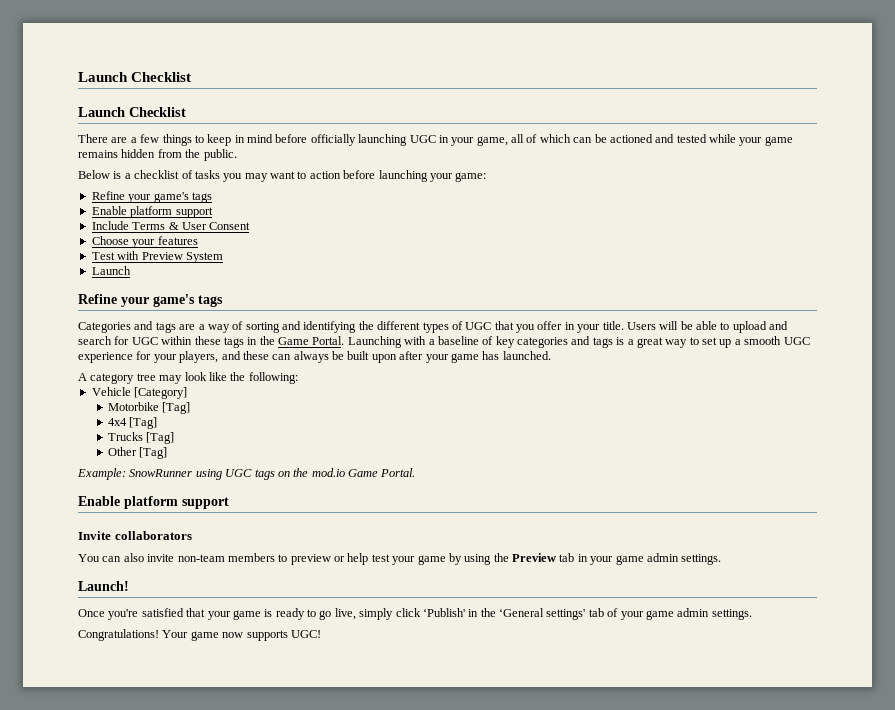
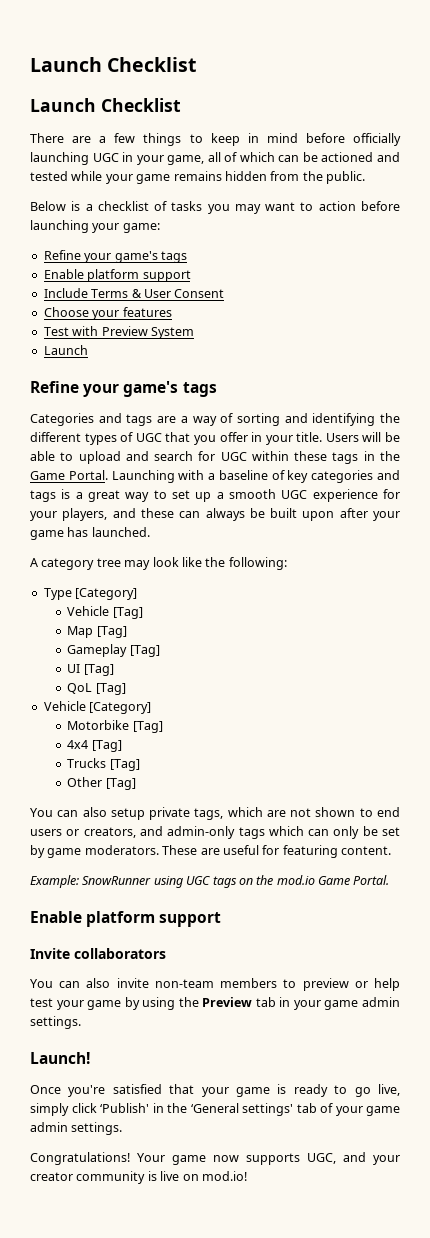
+ Type [Category]
+ Vehicle [Tag]
+ Map [Tag]
+ Gameplay [Tag]
+ UI [Tag]
+ QoL [Tag]
+ You can also setup private tags, which are not shown to end users or creators, and admin-only tags which can only be set by game moderators. These are useful for featuring content.
- Your game now supports UGC!
+ Your game now supports UGC, and your creator community is live on mod.io!

